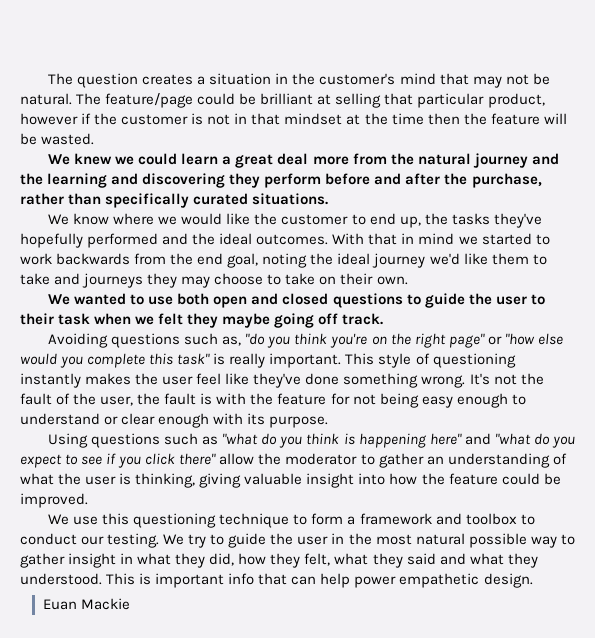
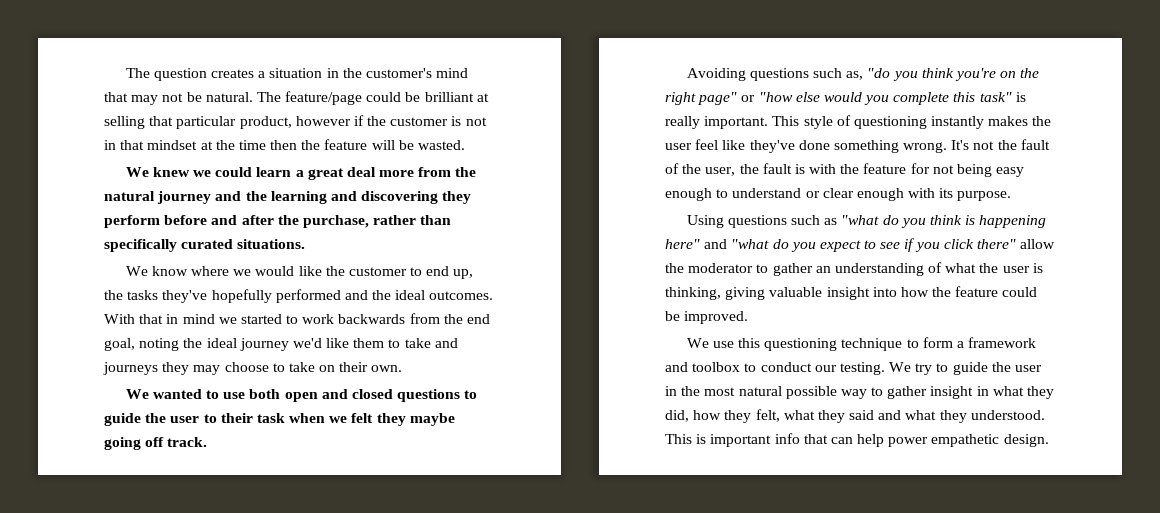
- Euan Mackie

